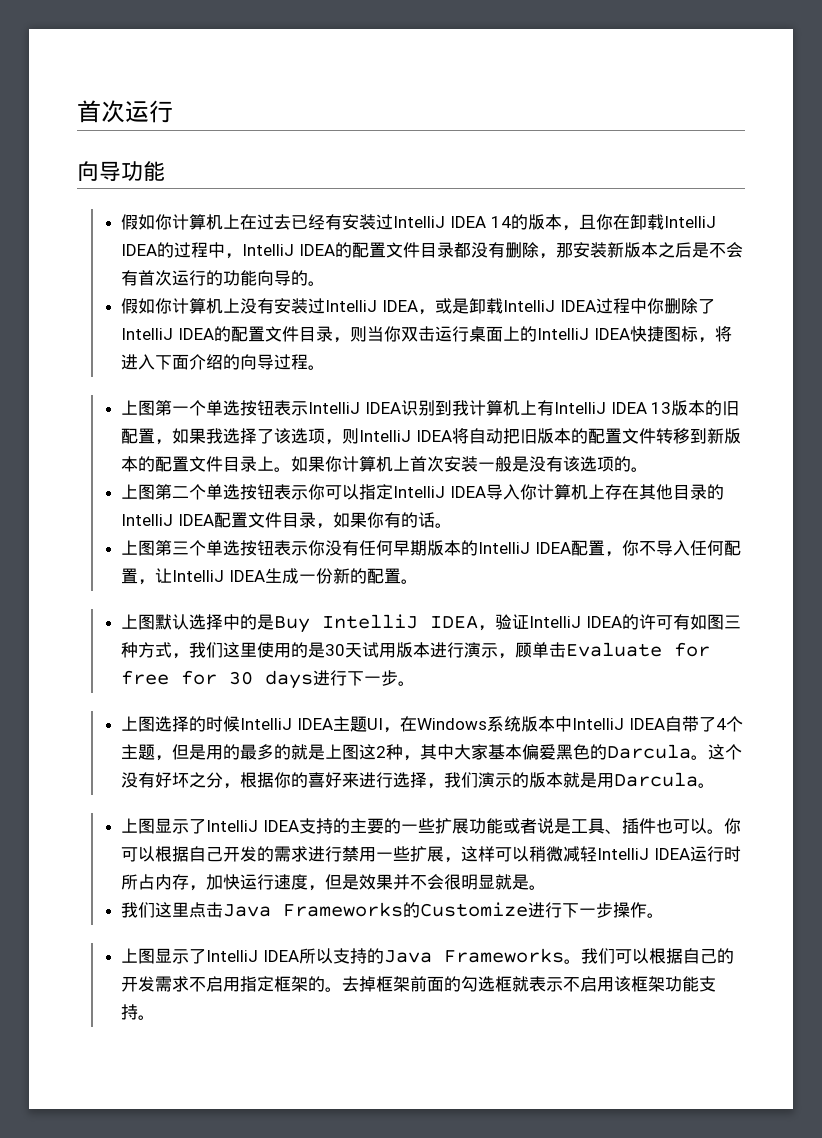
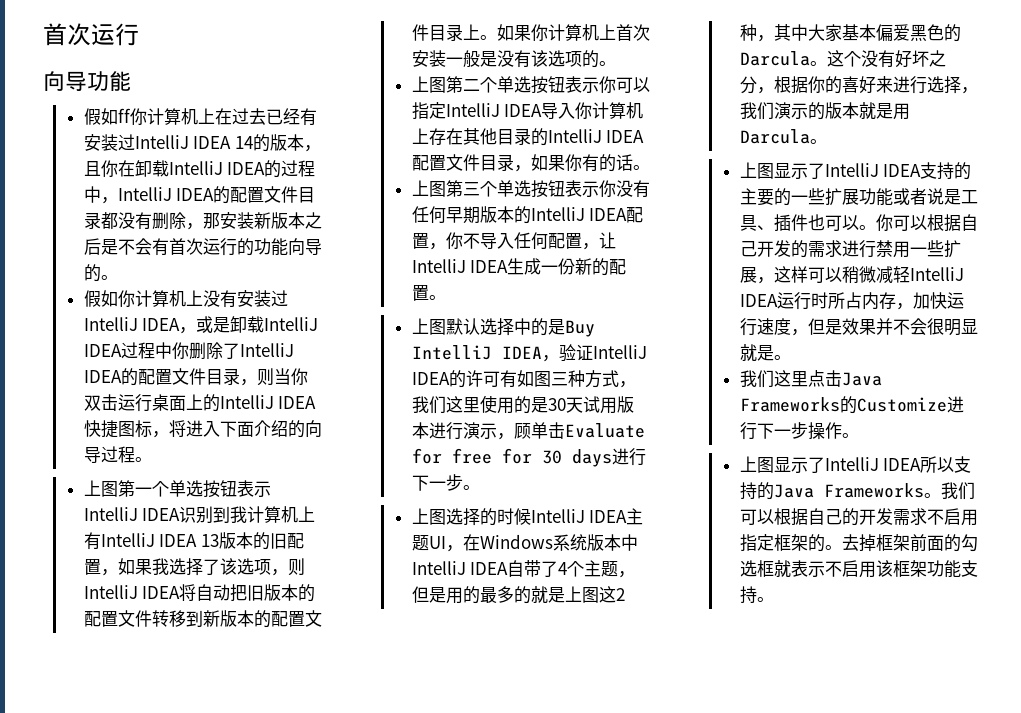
- 假如你计算机上在过去已经有安装过IntelliJ IDEA 14的版本，且你在卸载IntelliJ IDEA的过程中，IntelliJ IDEA的配置文件目录都没有删除，那安装新版本之后是不会有首次运行的功能向导的。
+ 假如ff你计算机上在过去已经有安装过IntelliJ IDEA 14的版本，且你在卸载IntelliJ IDEA的过程中，IntelliJ IDEA的配置文件目录都没有删除，那安装新版本之后是不会有首次运行的功能向导的。

